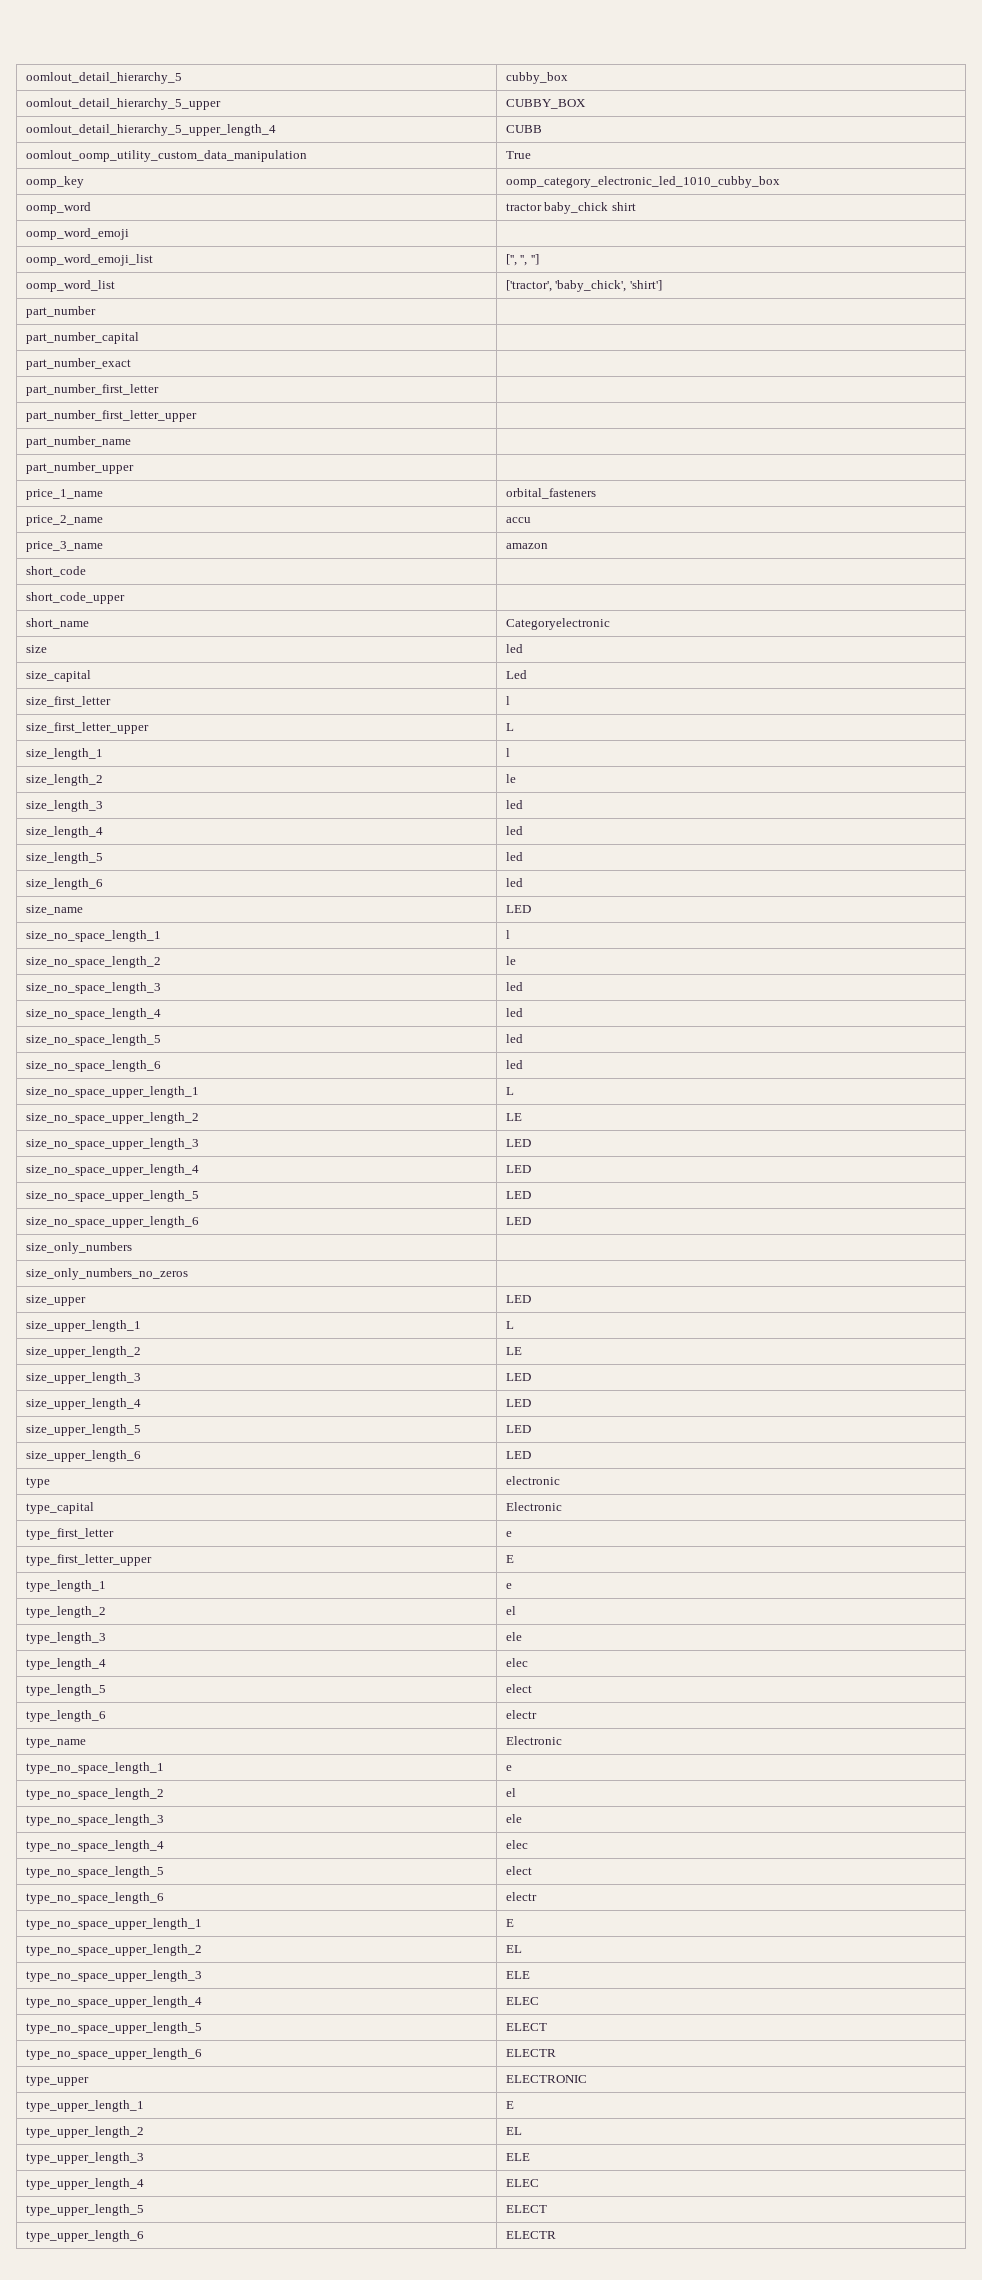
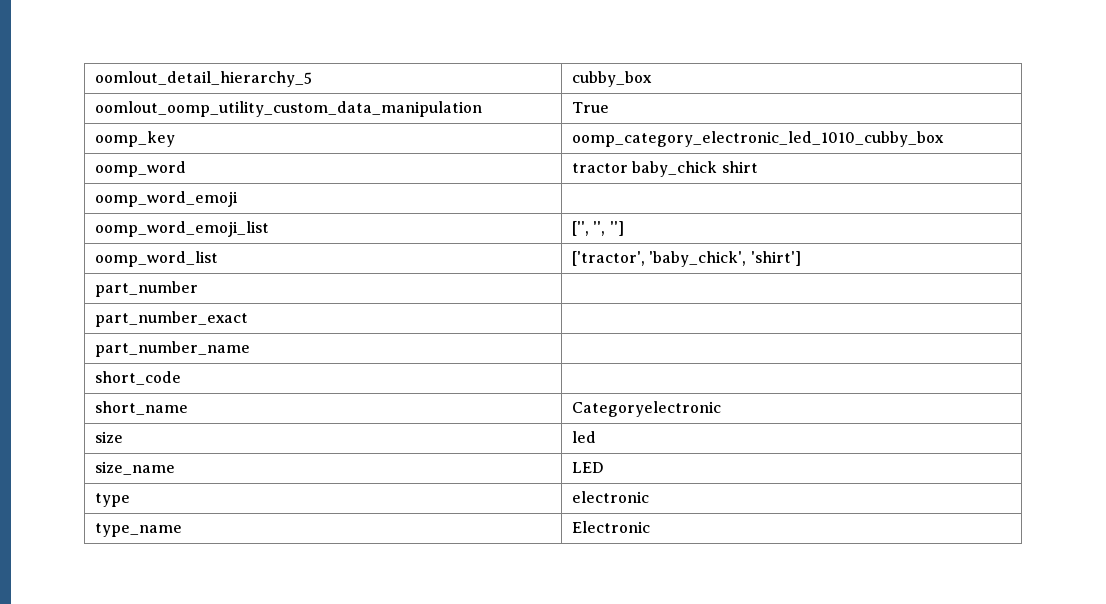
- oomlout_detail_hierarchy_5_upper | CUBBY_BOX
- oomlout_detail_hierarchy_5_upper_length_4 | CUBB
- part_number_capital |
- part_number_first_letter |
- part_number_first_letter_upper |
- part_number_upper |
- price_1_name | orbital_fasteners
- price_2_name | accu
- price_3_name | amazon
- short_code_upper |
- size_capital | Led
- size_first_letter | l
- size_first_letter_upper | L
- size_length_1 | l
- size_length_2 | le
- size_length_3 | led
- size_length_4 | led
- size_length_5 | led
- size_length_6 | led
  size_name | LED
- size_no_space_length_1 | l
- size_no_space_length_2 | le
- size_no_space_length_3 | led
- size_no_space_length_4 | led
- size_no_space_length_5 | led
- size_no_space_length_6 | led
- size_no_space_upper_length_1 | L
- size_no_space_upper_length_2 | LE
- size_no_space_upper_length_3 | LED
- size_no_space_upper_length_4 | LED
- size_no_space_upper_length_5 | LED
- size_no_space_upper_length_6 | LED
- size_only_numbers |
- size_only_numbers_no_zeros |
- size_upper | LED
- size_upper_length_1 | L
- size_upper_length_2 | LE
- size_upper_length_3 | LED
- size_upper_length_4 | LED
- size_upper_length_5 | LED
- size_upper_length_6 | LED
  type | electronic
- type_capital | Electronic
- type_first_letter | e
- type_first_letter_upper | E
- type_length_1 | e
- type_length_2 | el
- type_length_3 | ele
- type_length_4 | elec
- type_length_5 | elect
- type_length_6 | electr
  type_name | Electronic
- type_no_space_length_1 | e
- type_no_space_length_2 | el
- type_no_space_length_3 | ele
- type_no_space_length_4 | elec
- type_no_space_length_5 | elect
- type_no_space_length_6 | electr
- type_no_space_upper_length_1 | E
- type_no_space_upper_length_2 | EL
- type_no_space_upper_length_3 | ELE
- type_no_space_upper_length_4 | ELEC
- type_no_space_upper_length_5 | ELECT
- type_no_space_upper_length_6 | ELECTR
- type_upper | ELECTRONIC
- type_upper_length_1 | E
- type_upper_length_2 | EL
- type_upper_length_3 | ELE
- type_upper_length_4 | ELEC
- type_upper_length_5 | ELECT
- type_upper_length_6 | ELECTR

